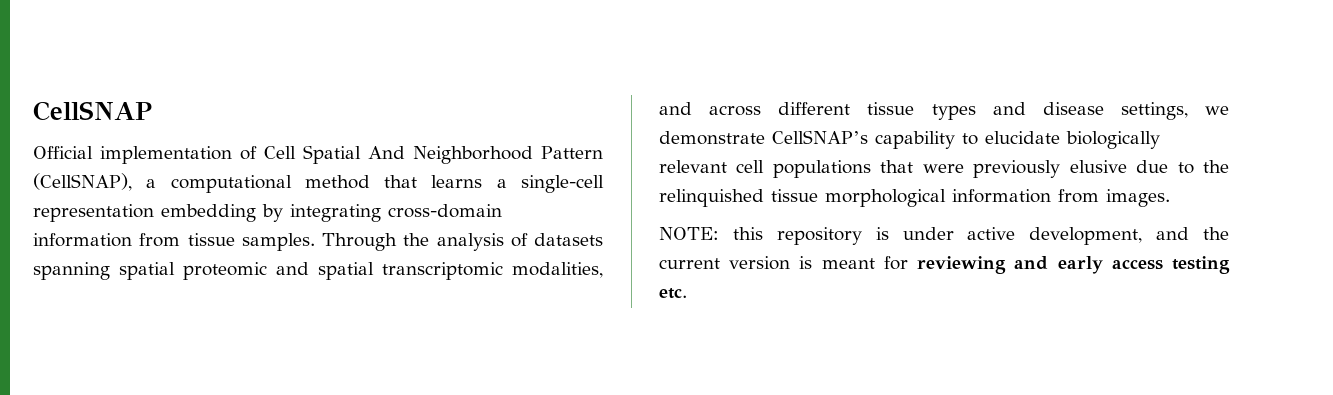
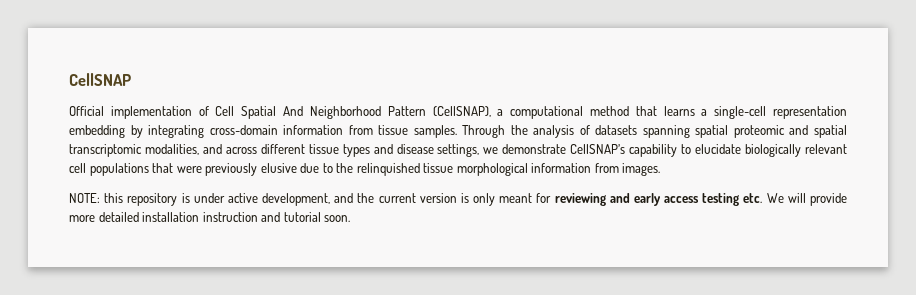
- NOTE: this repository is under active development, and the current version is meant for reviewing and early access testing etc.
+ NOTE: this repository is under active development, and the current version is only meant for reviewing and early access testing etc. We will provide more detailed installation instruction and tutorial soon.

